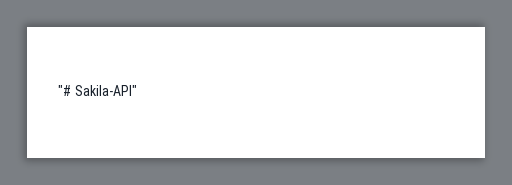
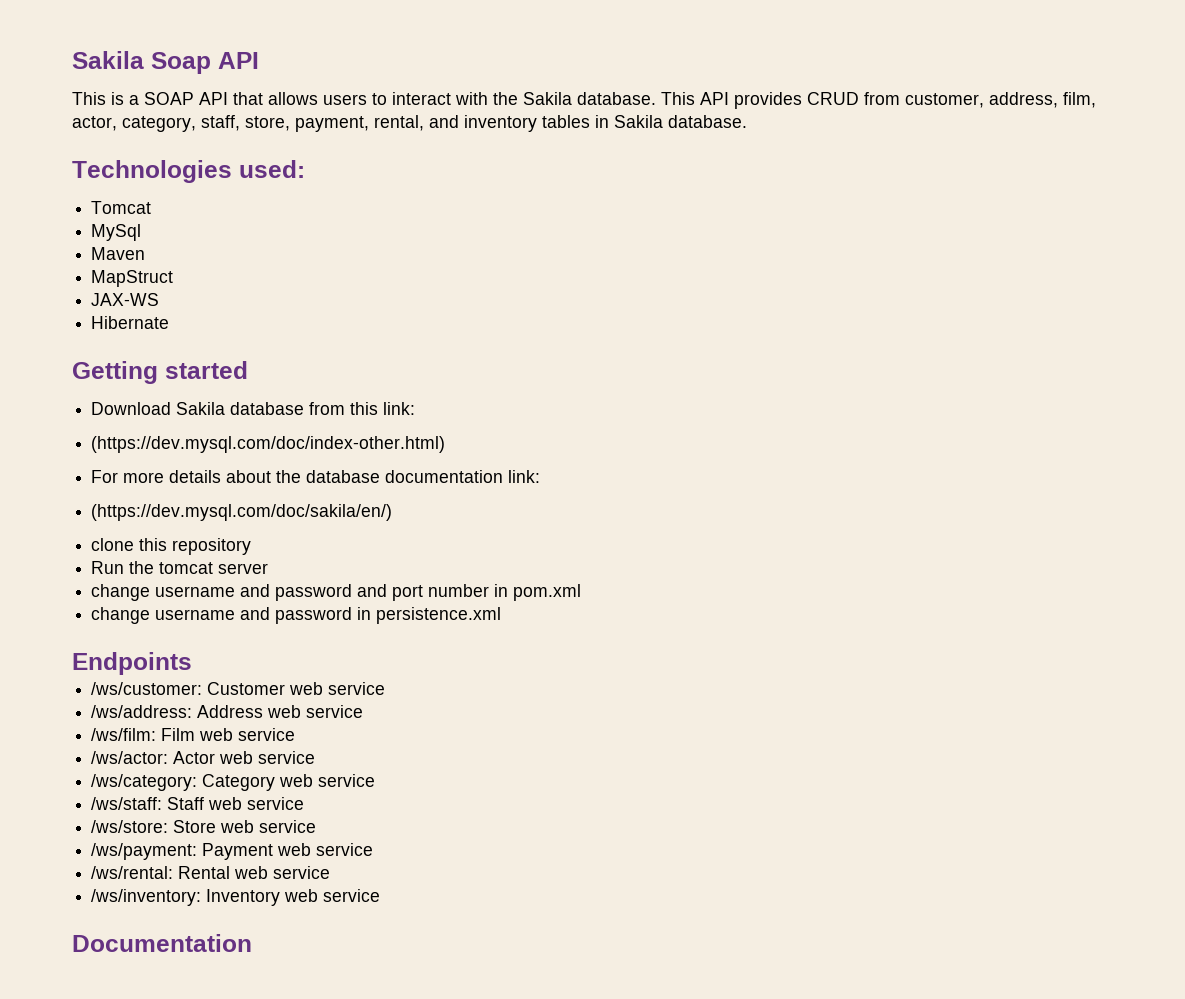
- "# Sakila-API"
+ Sakila Soap API
+ This is a SOAP API that allows users to interact with the Sakila database. This API provides CRUD from customer, address, film, actor, category, staff, store, payment, rental, and inventory tables in Sakila database.
+ Technologies used:
+ Tomcat
+ MySql
+ Maven
+ MapStruct
+ JAX-WS
+ Hibernate
+ Getting started
+ Download Sakila database from this link:
+ (https://dev.mysql.com/doc/index-other.html)
+ For more details about the database documentation link:
+ (https://dev.mysql.com/doc/sakila/en/)
+ clone this repository
+ Run the tomcat server
+ change username and password and port number in pom.xml
+ change username and password in persistence.xml
+ Endpoints
+ /ws/customer: Customer web service
+ /ws/address: Address web service
+ /ws/film: Film web service
+ /ws/actor: Actor web service
+ /ws/category: Category web service
+ /ws/staff: Staff web service
+ /ws/store: Store web service
+ /ws/payment: Payment web service
+ /ws/rental: Rental web service
+ /ws/inventory: Inventory web service
+ Documentation

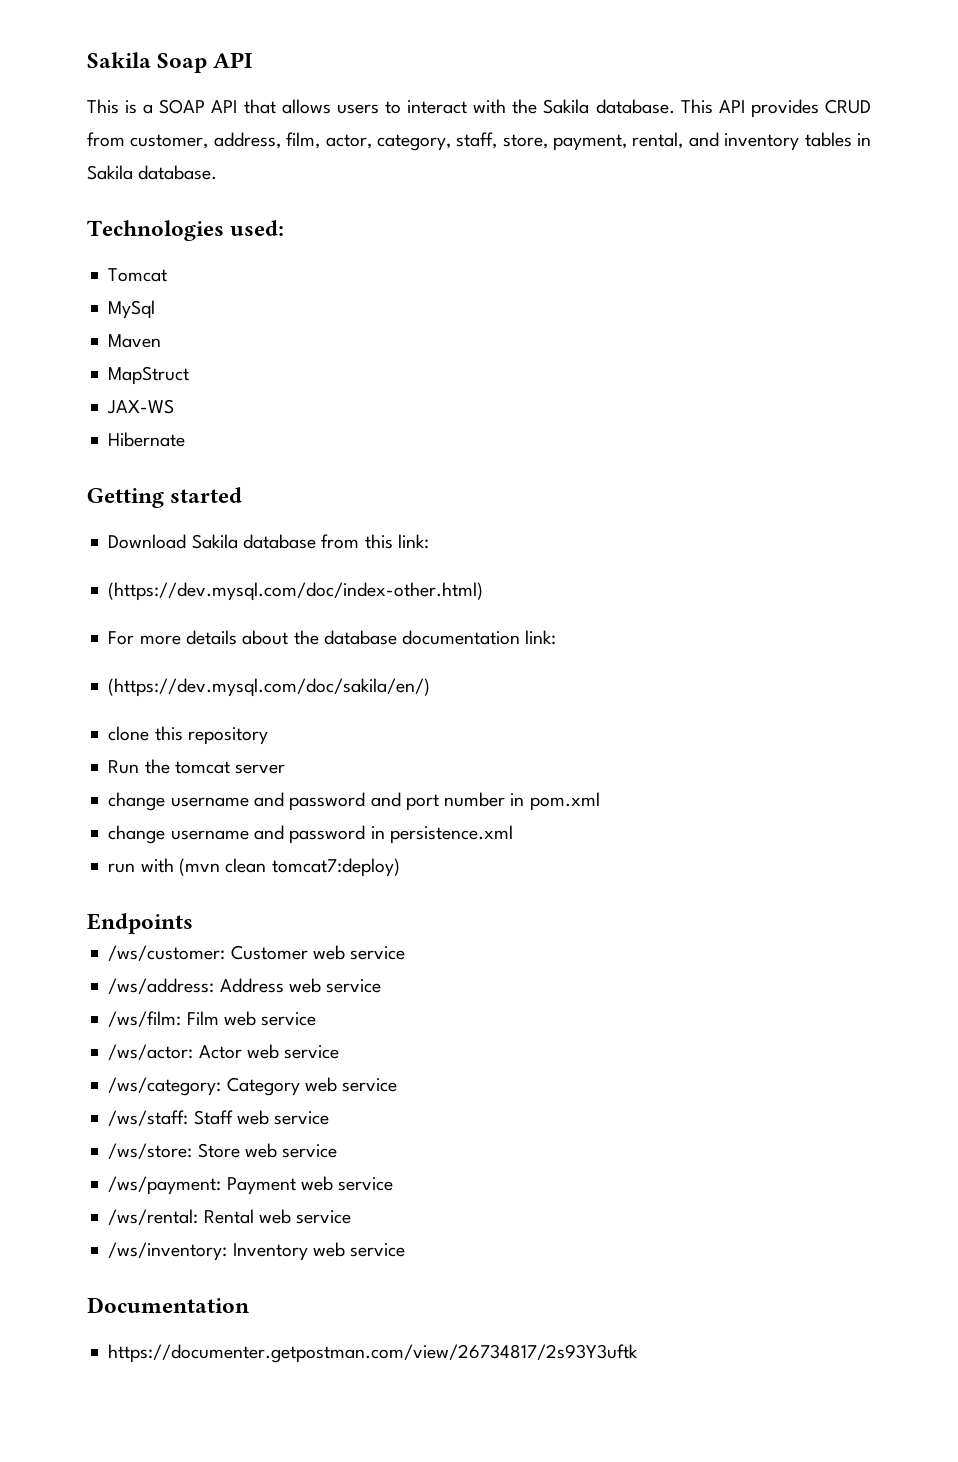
+ run with (mvn clean tomcat7:deploy)
+ https://documenter.getpostman.com/view/26734817/2s93Y3uftk

